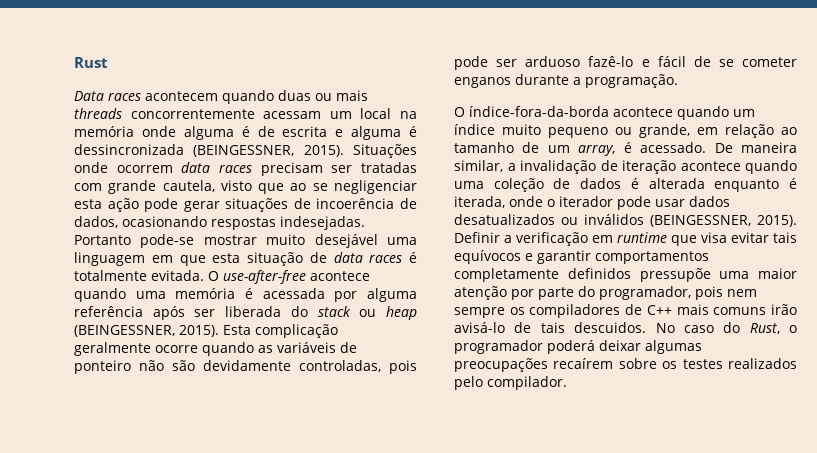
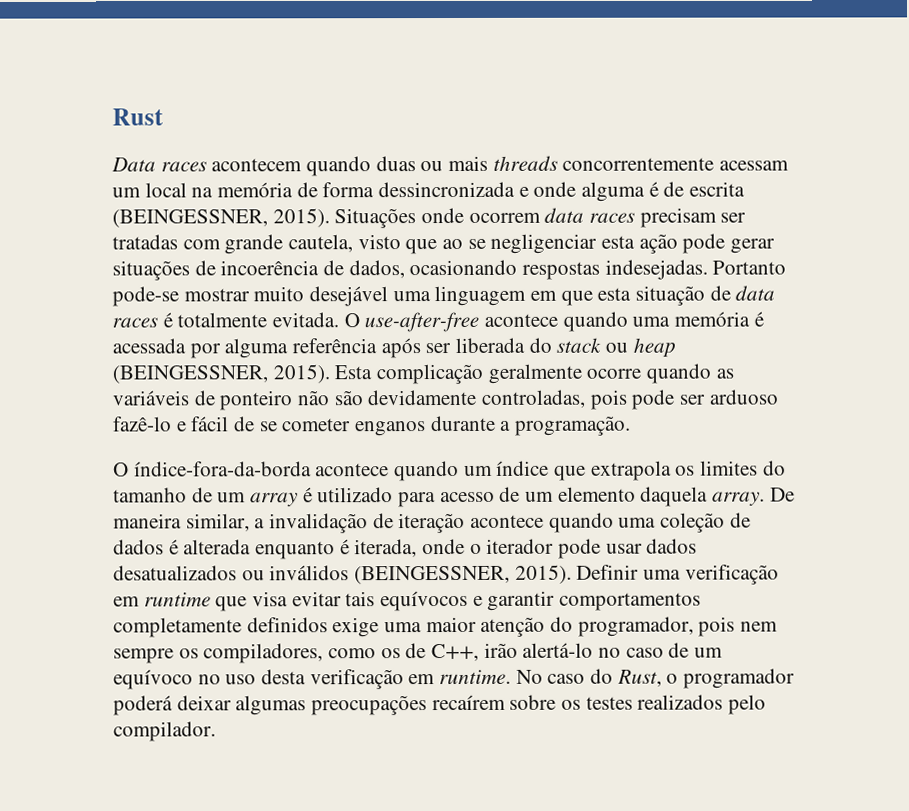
- Data races acontecem quando duas ou mais threads concorrentemente acessam um local na memória onde alguma é de escrita e alguma é dessincronizada (BEINGESSNER, 2015).
+ Data races acontecem quando duas ou mais threads concorrentemente acessam um local na memória de forma dessincronizada e onde alguma é de escrita (BEINGESSNER, 2015).
- O índice-fora-da-borda acontece quando um índice muito pequeno ou grande, em relação ao tamanho de um array, é acessado.
+ O índice-fora-da-borda acontece quando um índice que extrapola os limites do tamanho de um array é utilizado para acesso de um elemento daquela array.
- Definir a verificação em runtime que visa evitar tais equívocos e garantir comportamentos completamente definidos pressupõe uma maior atenção por parte do programador, pois nem sempre os compiladores de C++ mais comuns irão avisá-lo de tais descuidos.
+ Definir uma verificação em runtime que visa evitar tais equívocos e garantir comportamentos completamente definidos exige uma maior atenção do programador, pois nem sempre os compiladores, como os de C++, irão alertá-lo no caso de um equívoco no uso desta verificação em runtime.

